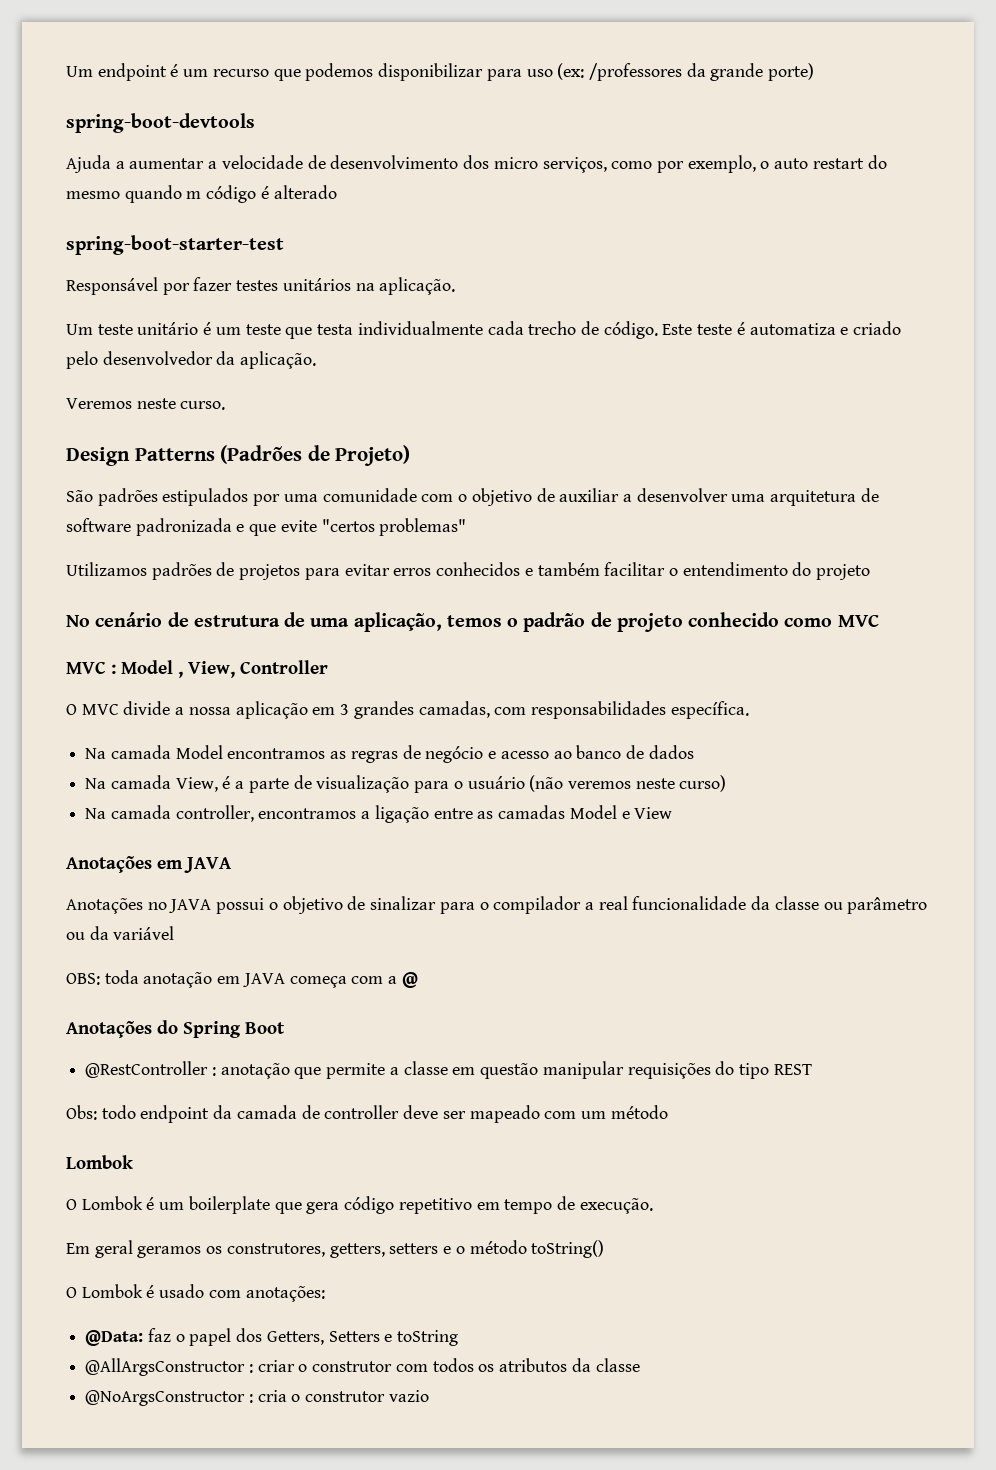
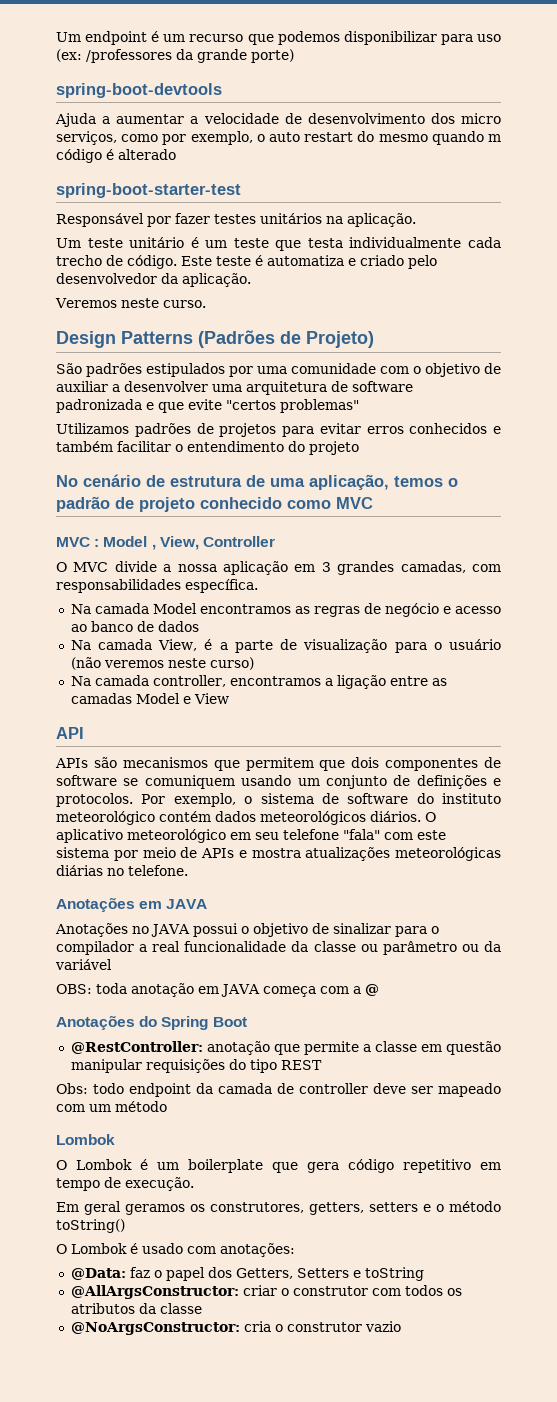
+ API
+ APIs são mecanismos que permitem que dois componentes de software se comuniquem usando um conjunto de definições e protocolos. Por exemplo, o sistema de software do instituto meteorológico contém dados meteorológicos diários. O aplicativo meteorológico em seu telefone "fala" com este sistema por meio de APIs e mostra atualizações meteorológicas diárias no telefone.
- @RestController : anotação que permite a classe em questão manipular requisições do tipo REST
+ @RestController: anotação que permite a classe em questão manipular requisições do tipo REST
- @AllArgsConstructor : criar o construtor com todos os atributos da classe
+ @AllArgsConstructor: criar o construtor com todos os atributos da classe
- @NoArgsConstructor : cria o construtor vazio
+ @NoArgsConstructor: cria o construtor vazio

